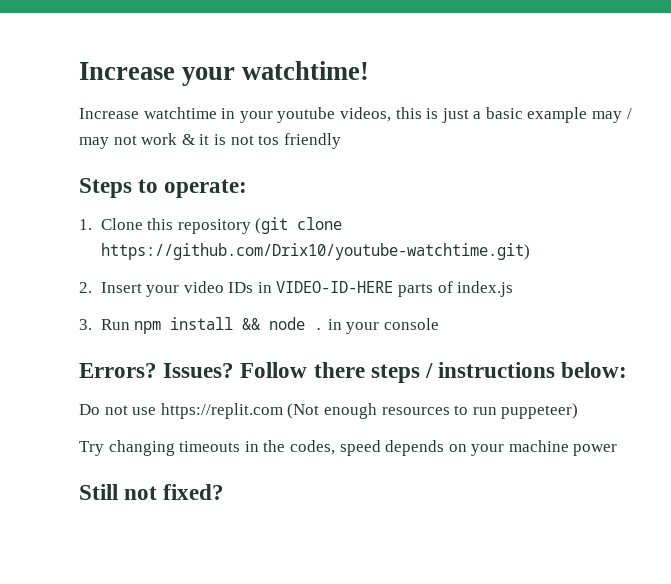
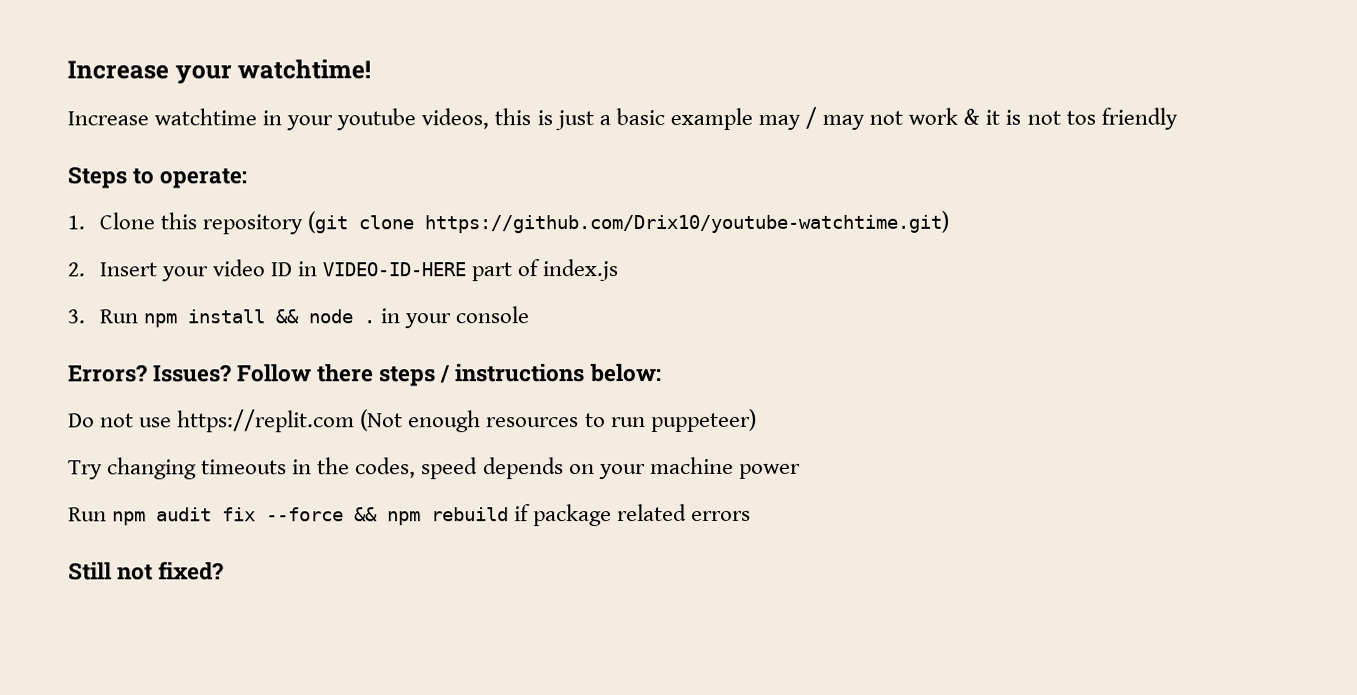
- 2. Insert your video IDs in VIDEO-ID-HERE parts of index.js
+ 2. Insert your video ID in VIDEO-ID-HERE part of index.js
+ Run npm audit fix --force && npm rebuild if package related errors

